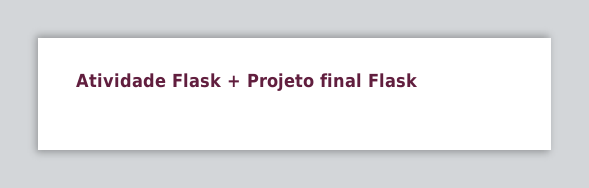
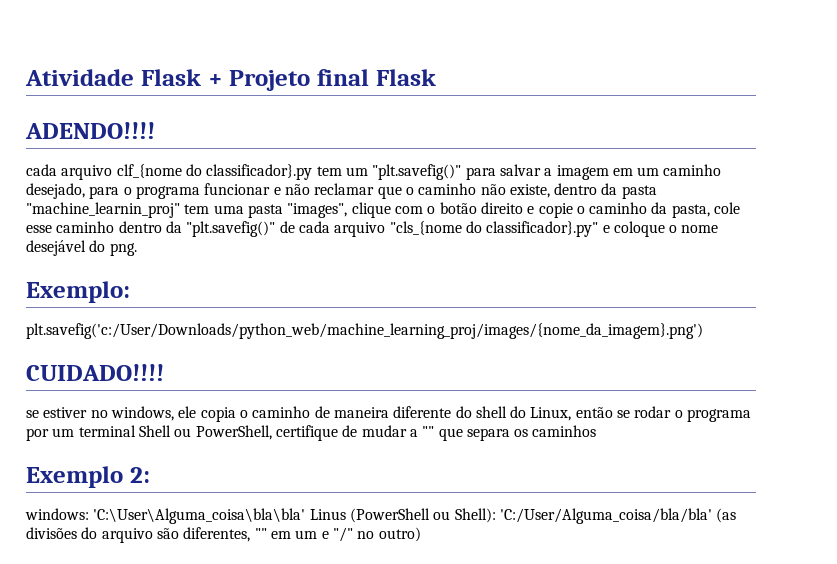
+ ADENDO!!!!
+ cada arquivo clf_{nome do classificador}.py tem um "plt.savefig()" para salvar a imagem em um caminho desejado, para o programa funcionar e não reclamar que o caminho não existe, dentro da pasta "machine_learnin_proj" tem uma pasta "images", clique com o botão direito e copie o caminho da pasta, cole esse caminho dentro da "plt.savefig()" de cada arquivo "cls_{nome do classificador}.py" e coloque o nome desejável do png.
+ Exemplo:
+ plt.savefig('c:/User/Downloads/python_web/machine_learning_proj/images/{nome_da_imagem}.png')
+ CUIDADO!!!!
+ se estiver no windows, ele copia o caminho de maneira diferente do shell do Linux, então se rodar o programa por um terminal Shell ou PowerShell, certifique de mudar a "" que separa os caminhos
+ Exemplo 2:
+ windows: 'C:\User\Alguma_coisa\bla\bla' Linus (PowerShell ou Shell): 'C:/User/Alguma_coisa/bla/bla' (as divisões do arquivo são diferentes, "" em um e "/" no outro)

